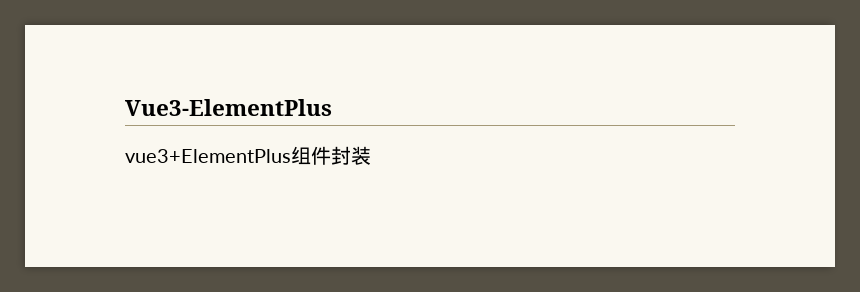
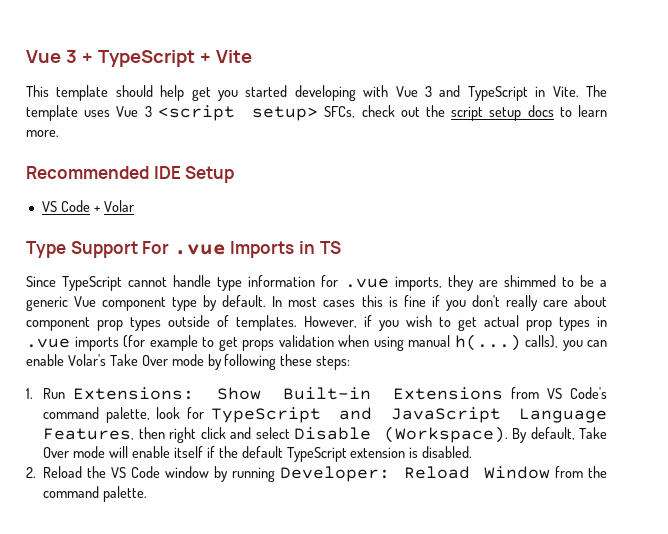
- Vue3-ElementPlus
- vue3+ElementPlus组件封装
+ Vue 3 + TypeScript + Vite
+ This template should help get you started developing with Vue 3 and TypeScript in Vite. The template uses Vue 3 <script setup> SFCs, check out the script setup docs to learn more.
+ Recommended IDE Setup
+ VS Code + Volar
+ Type Support For .vue Imports in TS
+ Since TypeScript cannot handle type information for .vue imports, they are shimmed to be a generic Vue component type by default. In most cases this is fine if you don't really care about component prop types outside of templates. However, if you wish to get actual prop types in .vue imports (for example to get props validation when using manual h(...) calls), you can enable Volar's Take Over mode by following these steps:
+ 1. Run Extensions: Show Built-in Extensions from VS Code's command palette, look for TypeScript and JavaScript Language Features, then right click and select Disable (Workspace). By default, Take Over mode will enable itself if the default TypeScript extension is disabled.
+ 2. Reload the VS Code window by running Developer: Reload Window from the command palette.

